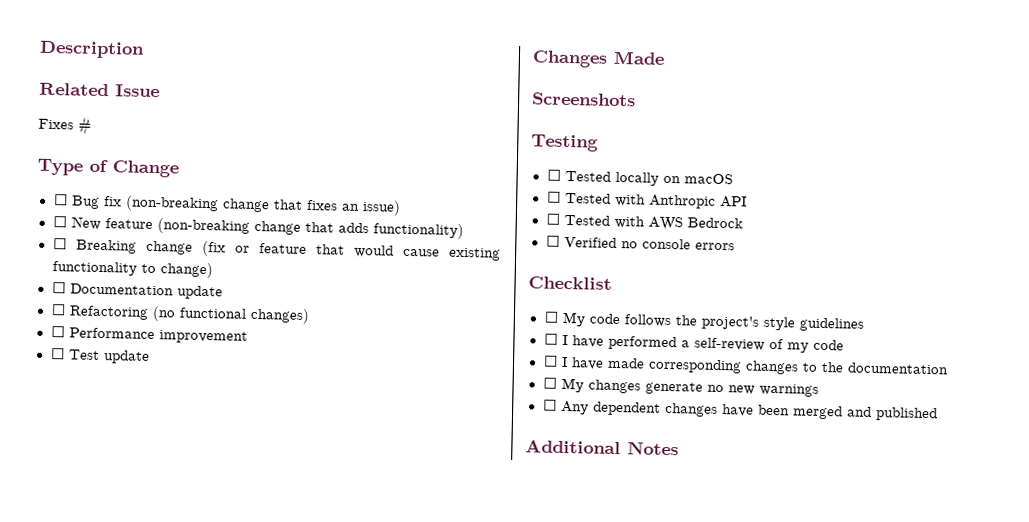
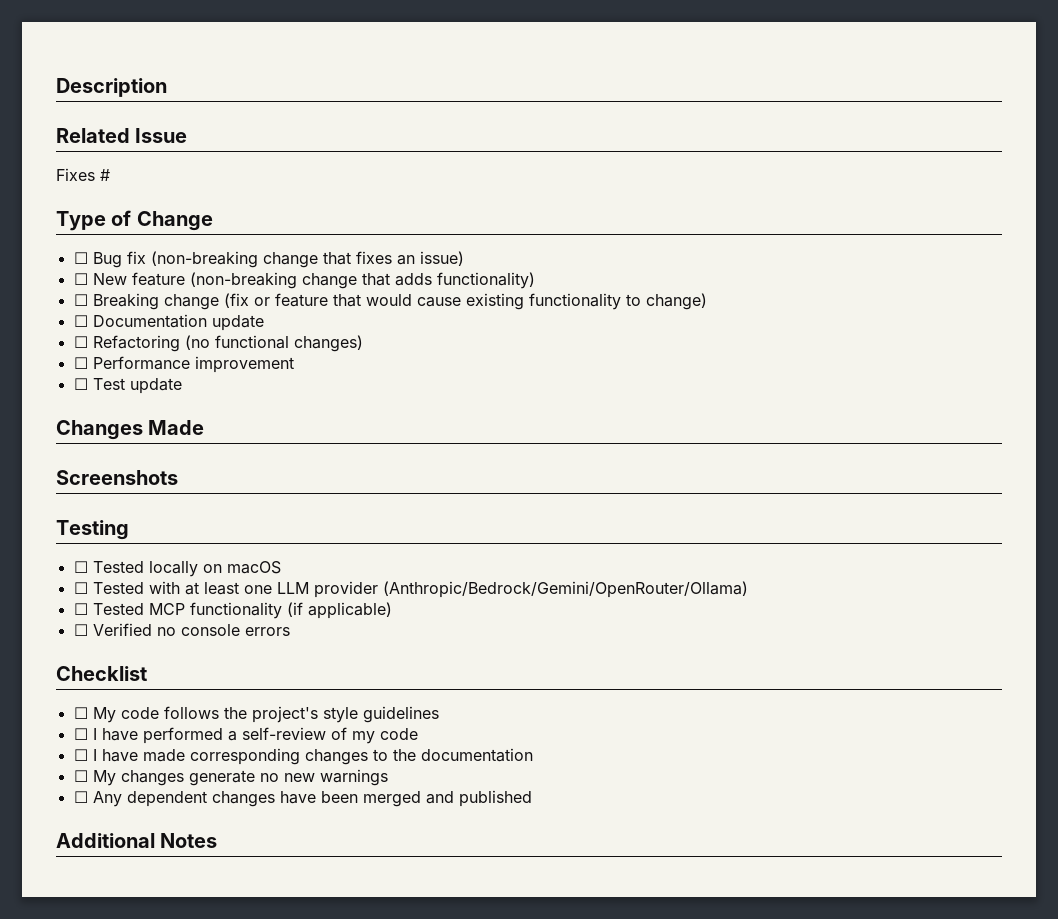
- ☐ Tested with Anthropic API
- ☐ Tested with AWS Bedrock
+ ☐ Tested with at least one LLM provider (Anthropic/Bedrock/Gemini/OpenRouter/Ollama)
+ ☐ Tested MCP functionality (if applicable)

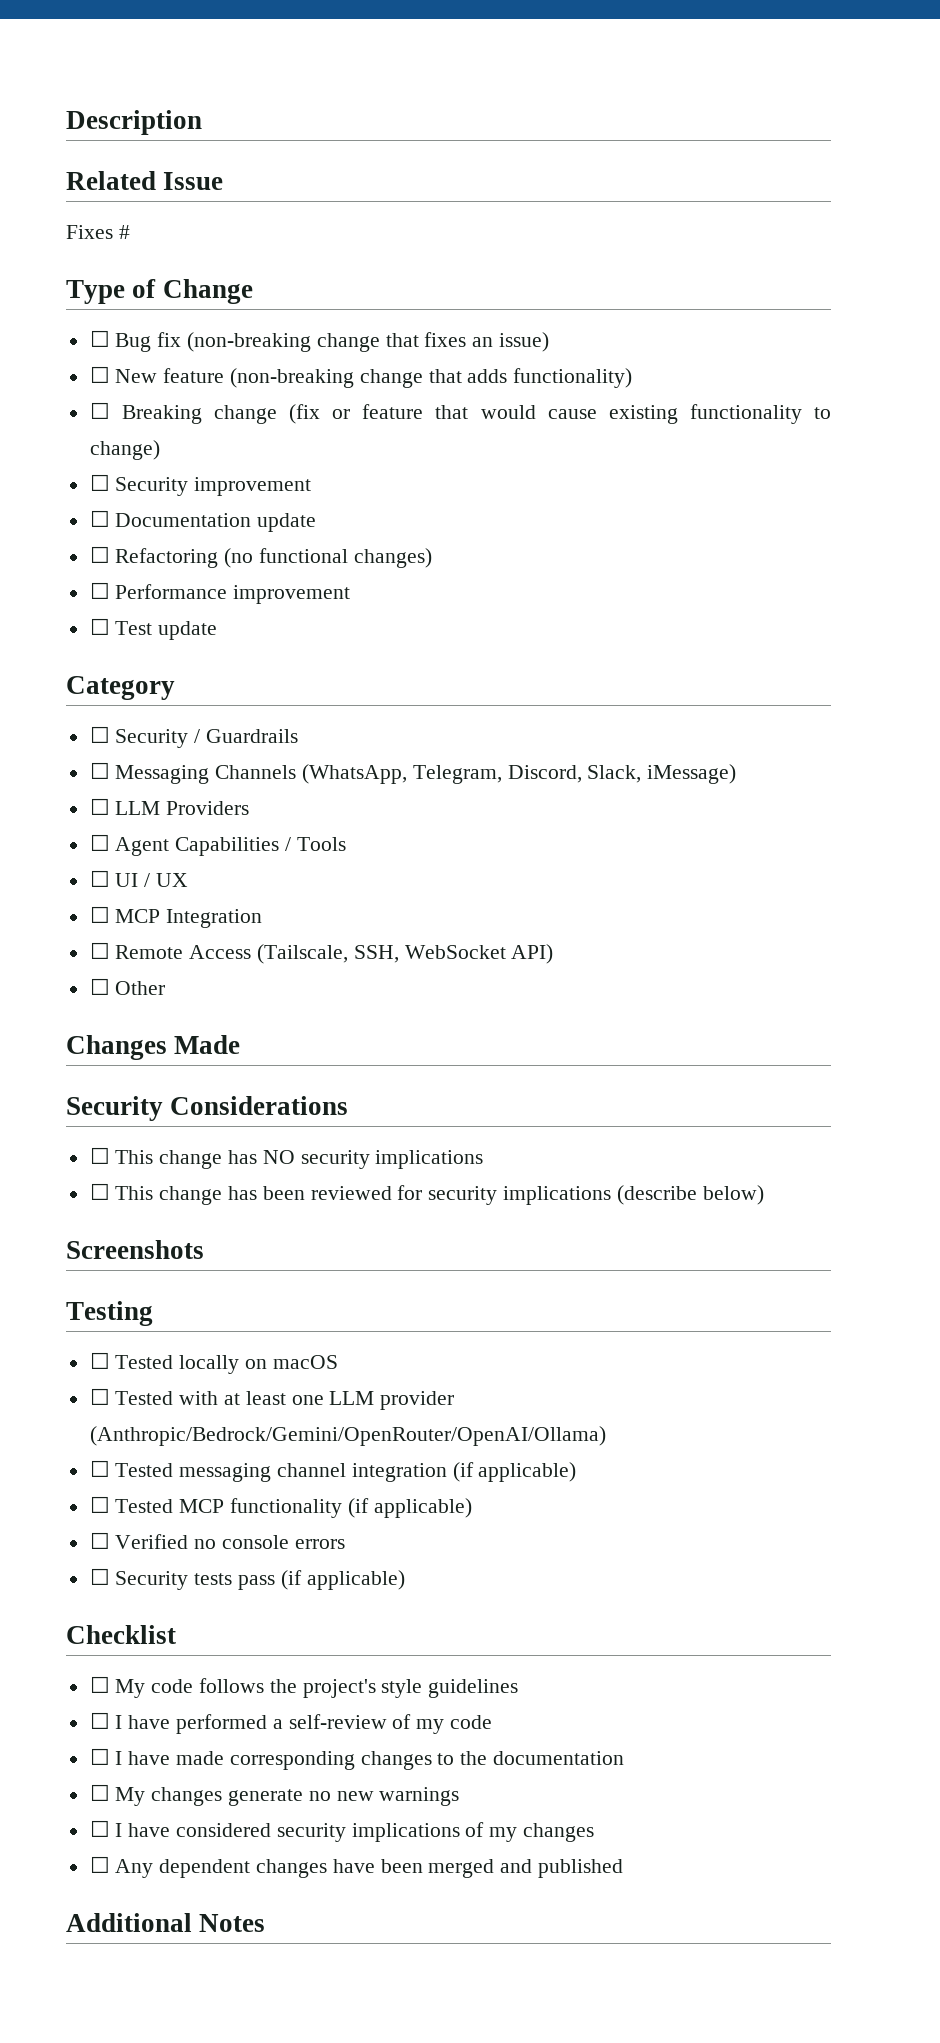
+ ☐ Security improvement
+ Category
+ ☐ Security / Guardrails
+ ☐ Messaging Channels (WhatsApp, Telegram, Discord, Slack, iMessage)
+ ☐ LLM Providers
+ ☐ Agent Capabilities / Tools
+ ☐ UI / UX
+ ☐ MCP Integration
+ ☐ Remote Access (Tailscale, SSH, WebSocket API)
+ ☐ Other
  Changes Made
+ Security Considerations
+ ☐ This change has NO security implications
+ ☐ This change has been reviewed for security implications (describe below)
- ☐ Tested with at least one LLM provider (Anthropic/Bedrock/Gemini/OpenRouter/Ollama)
+ ☐ Tested with at least one LLM provider (Anthropic/Bedrock/Gemini/OpenRouter/OpenAI/Ollama)
+ ☐ Tested messaging channel integration (if applicable)
+ ☐ Security tests pass (if applicable)
+ ☐ I have considered security implications of my changes

